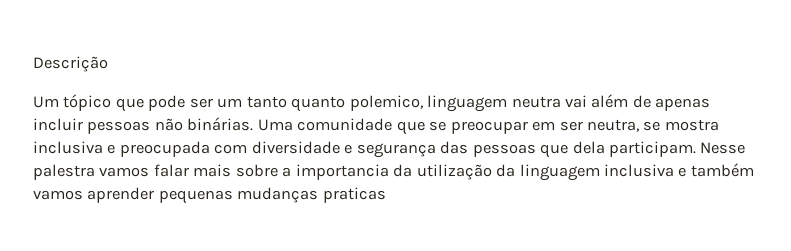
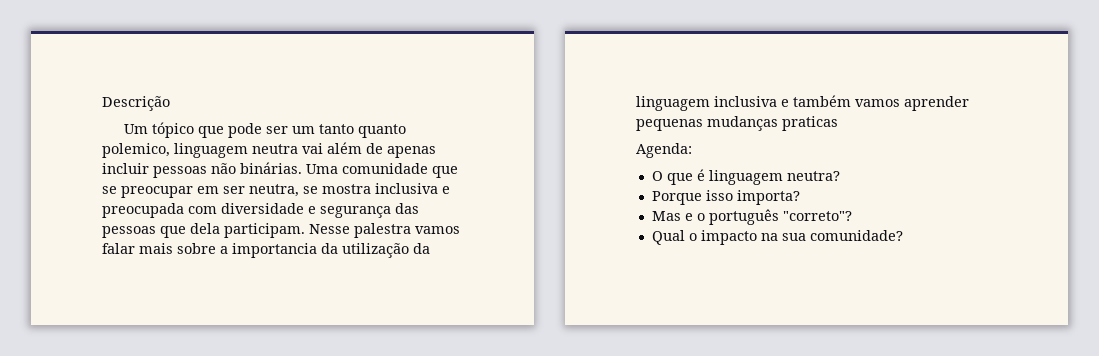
+ Agenda:
+ O que é linguagem neutra?
+ Porque isso importa?
+ Mas e o português "correto"?
+ Qual o impacto na sua comunidade?

